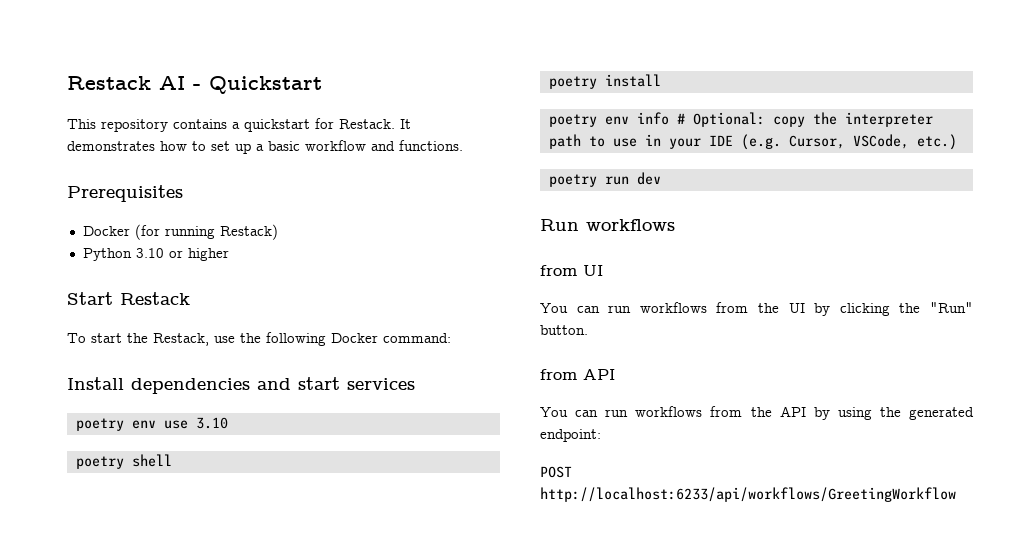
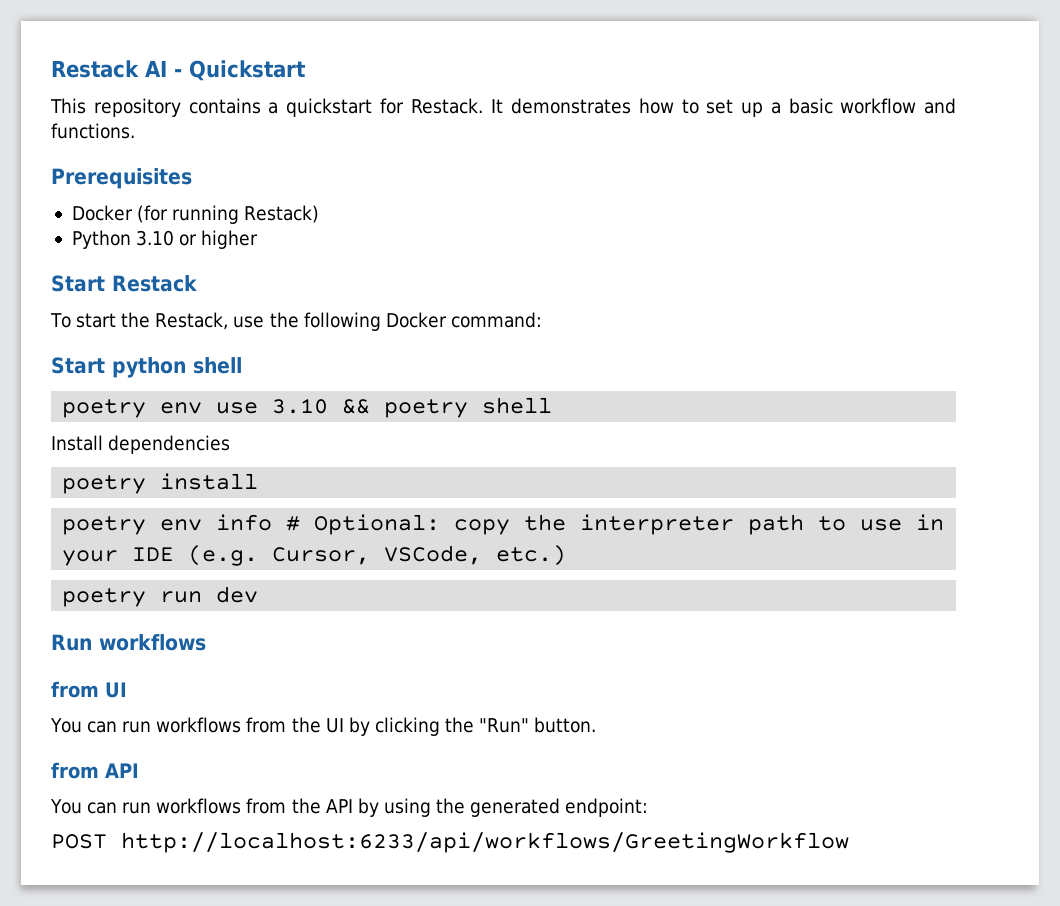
- Install dependencies and start services
+ Start python shell
- poetry env use 3.10
- poetry shell
+ poetry env use 3.10 && poetry shell
+ Install dependencies

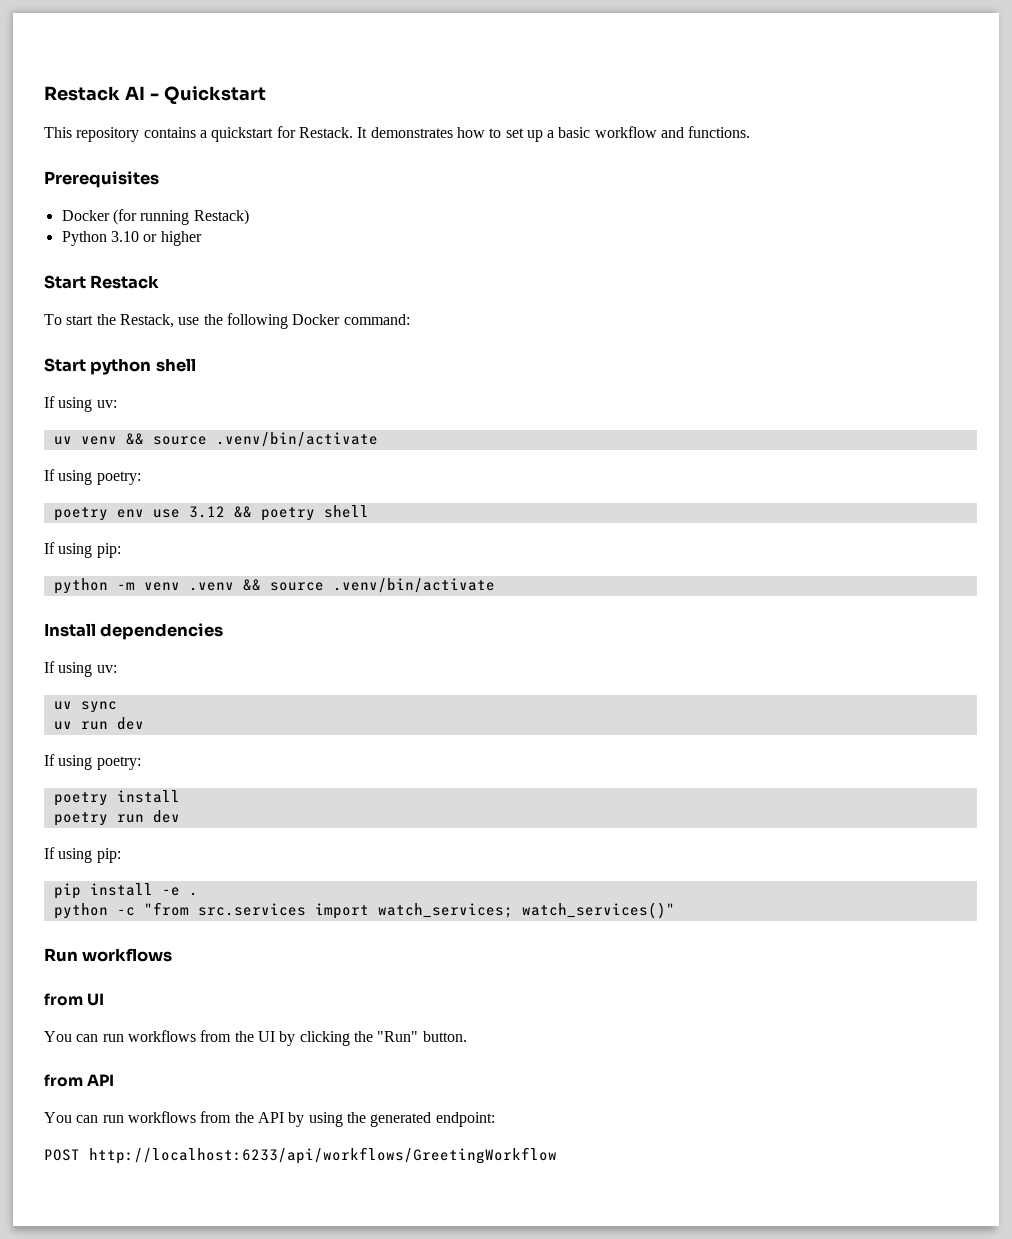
  Start python shell
+ If using uv:
+ uv venv && source .venv/bin/activate
+ If using poetry:
- poetry env use 3.10 && poetry shell
+ poetry env use 3.12 && poetry shell
+ If using pip:
+ python -m venv .venv && source .venv/bin/activate
  Install dependencies
+ If using uv:
+ uv sync
+ uv run dev
+ If using poetry:
  poetry install
- poetry env info # Optional: copy the interpreter path to use in your IDE (e.g. Cursor, VSCode, etc.)
  poetry run dev
+ If using pip:
+ pip install -e .
+ python -c "from src.services import watch_services; watch_services()"

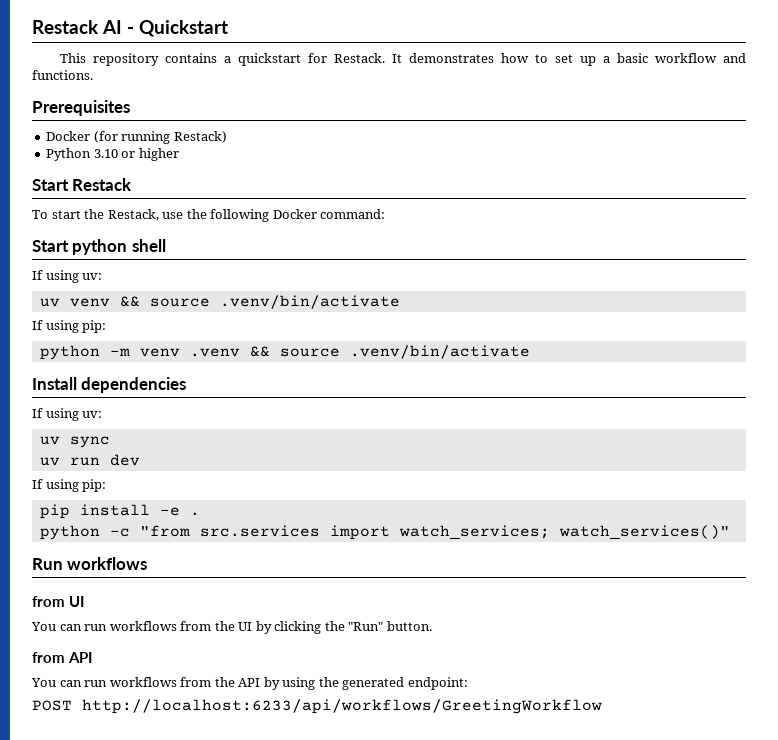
  uv venv && source .venv/bin/activate
- If using poetry:
- poetry env use 3.12 && poetry shell
  uv run dev
- If using poetry:
- poetry install
- poetry run dev

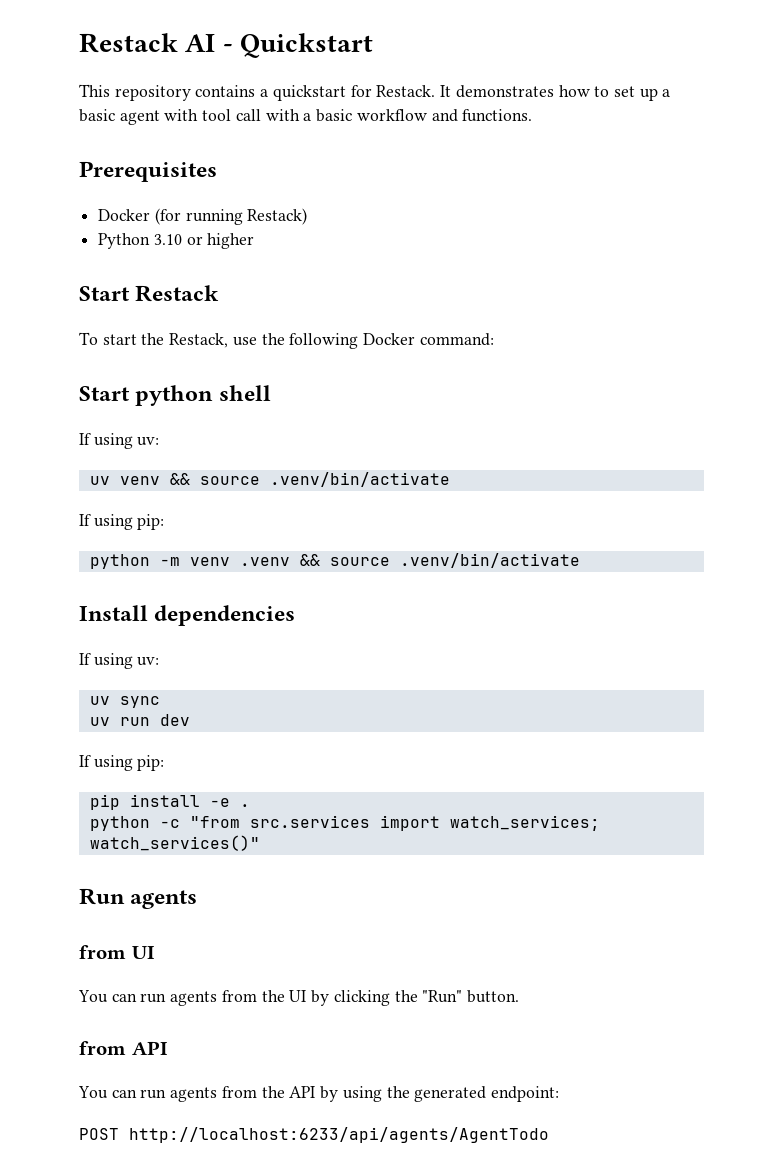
- It demonstrates how to set up a basic workflow and functions.
+ It demonstrates how to set up a basic agent with tool call with a basic workflow and functions.
- Run workflows
+ Run agents
- You can run workflows from the UI by clicking the "Run" button.
+ You can run agents from the UI by clicking the "Run" button.
- You can run workflows from the API by using the generated endpoint:
+ You can run agents from the API by using the generated endpoint:
- POST http://localhost:6233/api/workflows/GreetingWorkflow
+ POST http://localhost:6233/api/agents/AgentTodo

